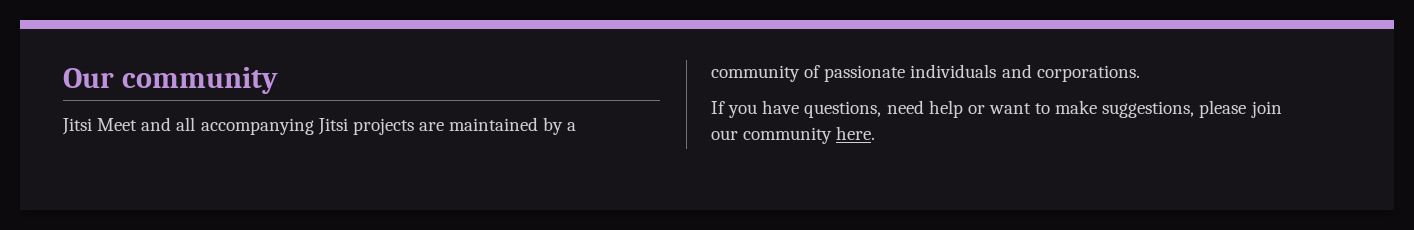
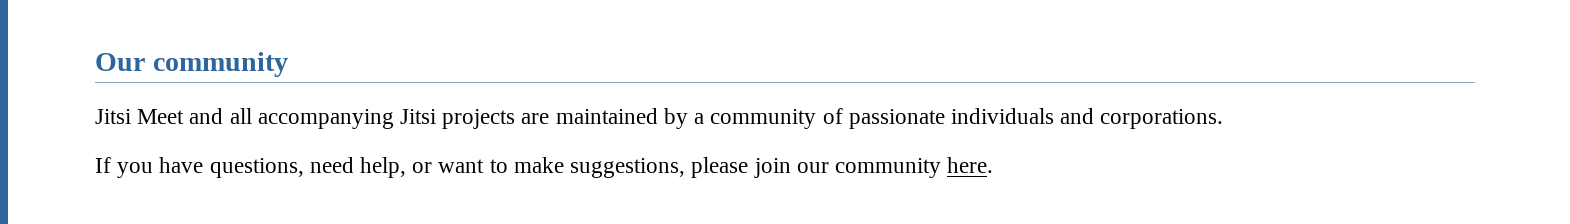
- If you have questions, need help or want to make suggestions, please join our community here.
+ If you have questions, need help, or want to make suggestions, please join our community here.

